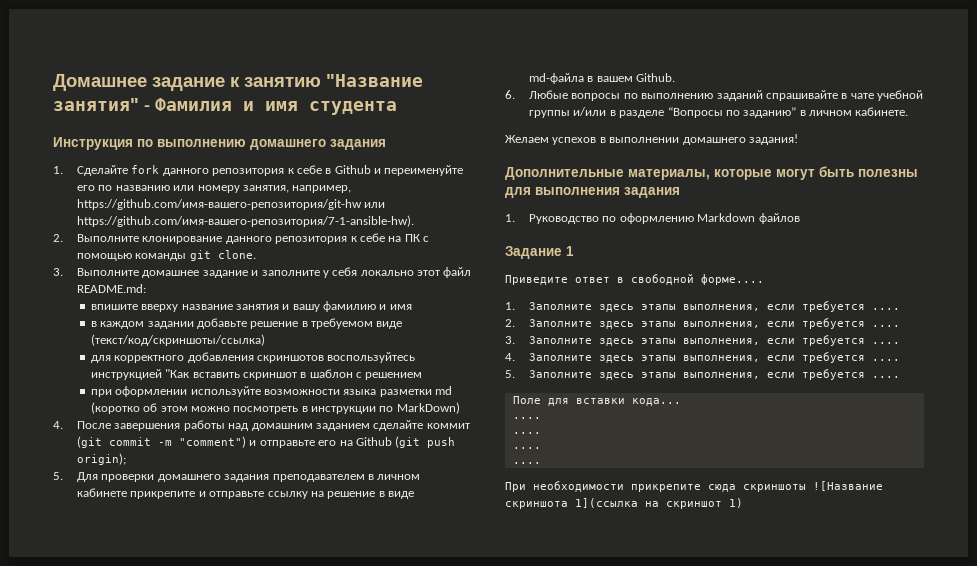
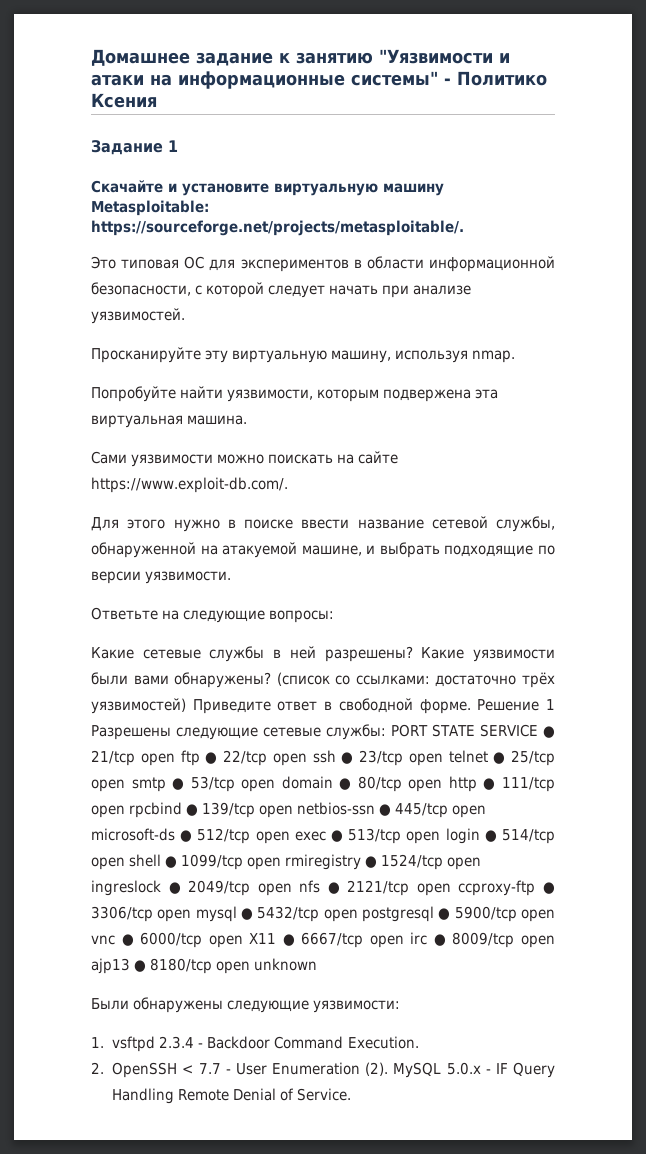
- Домашнее задание к занятию "Название занятия" - Фамилия и имя студента
- Инструкция по выполнению домашнего задания
- 1. Сделайте fork данного репозитория к себе в Github и переименуйте его по названию или номеру занятия, например, https://github.com/имя-вашего-репозитория/git-hw или https://github.com/имя-вашего-репозитория/7-1-ansible-hw).
- 2. Выполните клонирование данного репозитория к себе на ПК с помощью команды git clone.
- 3. Выполните домашнее задание и заполните у себя локально этот файл README.md:
- впишите вверху название занятия и вашу фамилию и имя
- в каждом задании добавьте решение в требуемом виде (текст/код/скриншоты/ссылка)
- для корректного добавления скриншотов воспользуйтесь инструкцией "Как вставить скриншот в шаблон с решением
- при оформлении используйте возможности языка разметки md (коротко об этом можно посмотреть в инструкции по MarkDown)
- 4. После завершения работы над домашним заданием сделайте коммит (git commit -m "comment") и отправьте его на Github (git push origin);
- 5. Для проверки домашнего задания преподавателем в личном кабинете прикрепите и отправьте ссылку на решение в виде md-файла в вашем Github.
- 6. Любые вопросы по выполнению заданий спрашивайте в чате учебной группы и/или в разделе “Вопросы по заданию” в личном кабинете.
- Желаем успехов в выполнении домашнего задания!
- Дополнительные материалы, которые могут быть полезны для выполнения задания
- 1. Руководство по оформлению Markdown файлов
+ Домашнее задание к занятию "Уязвимости и атаки на информационные системы" - Политико Ксения
  Задание 1
- Приведите ответ в свободной форме....
- 1. Заполните здесь этапы выполнения, если требуется ....
- 2. Заполните здесь этапы выполнения, если требуется ....
- 3. Заполните здесь этапы выполнения, если требуется ....
- 4. Заполните здесь этапы выполнения, если требуется ....
- 5. Заполните здесь этапы выполнения, если требуется ....
- Поле для вставки кода...
- ....
- ....
- ....
- ....
- При необходимости прикрепитe сюда скриншоты ![Название скриншота 1](ссылка на скриншот 1)
+ Скачайте и установите виртуальную машину Metasploitable: https://sourceforge.net/projects/metasploitable/.
+ Это типовая ОС для экспериментов в области информационной безопасности, с которой следует начать при анализе уязвимостей.
+ Просканируйте эту виртуальную машину, используя nmap.
+ Попробуйте найти уязвимости, которым подвержена эта виртуальная машина.
+ Сами уязвимости можно поискать на сайте https://www.exploit-db.com/.
+ Для этого нужно в поиске ввести название сетевой службы, обнаруженной на атакуемой машине, и выбрать подходящие по версии уязвимости.
+ Ответьте на следующие вопросы:
+ Какие сетевые службы в ней разрешены? Какие уязвимости были вами обнаружены? (список со ссылками: достаточно трёх уязвимостей) Приведите ответ в свободной форме. Решение 1 Разрешены следующие сетевые службы: PORT STATE SERVICE ● 21/tcp open ftp ● 22/tcp open ssh ● 23/tcp open telnet ● 25/tcp open smtp ● 53/tcp open domain ● 80/tcp open http ● 111/tcp open rpcbind ● 139/tcp open netbios-ssn ● 445/tcp open microsoft-ds ● 512/tcp open exec ● 513/tcp open login ● 514/tcp open shell ● 1099/tcp open rmiregistry ● 1524/tcp open ingreslock ● 2049/tcp open nfs ● 2121/tcp open ccproxy-ftp ● 3306/tcp open mysql ● 5432/tcp open postgresql ● 5900/tcp open vnc ● 6000/tcp open X11 ● 6667/tcp open irc ● 8009/tcp open ajp13 ● 8180/tcp open unknown
+ Были обнаружены следующие уязвимости:
+ 1. vsftpd 2.3.4 - Backdoor Command Execution.
+ 2. OpenSSH < 7.7 - User Enumeration (2). MySQL 5.0.x - IF Query Handling Remote Denial of Service.

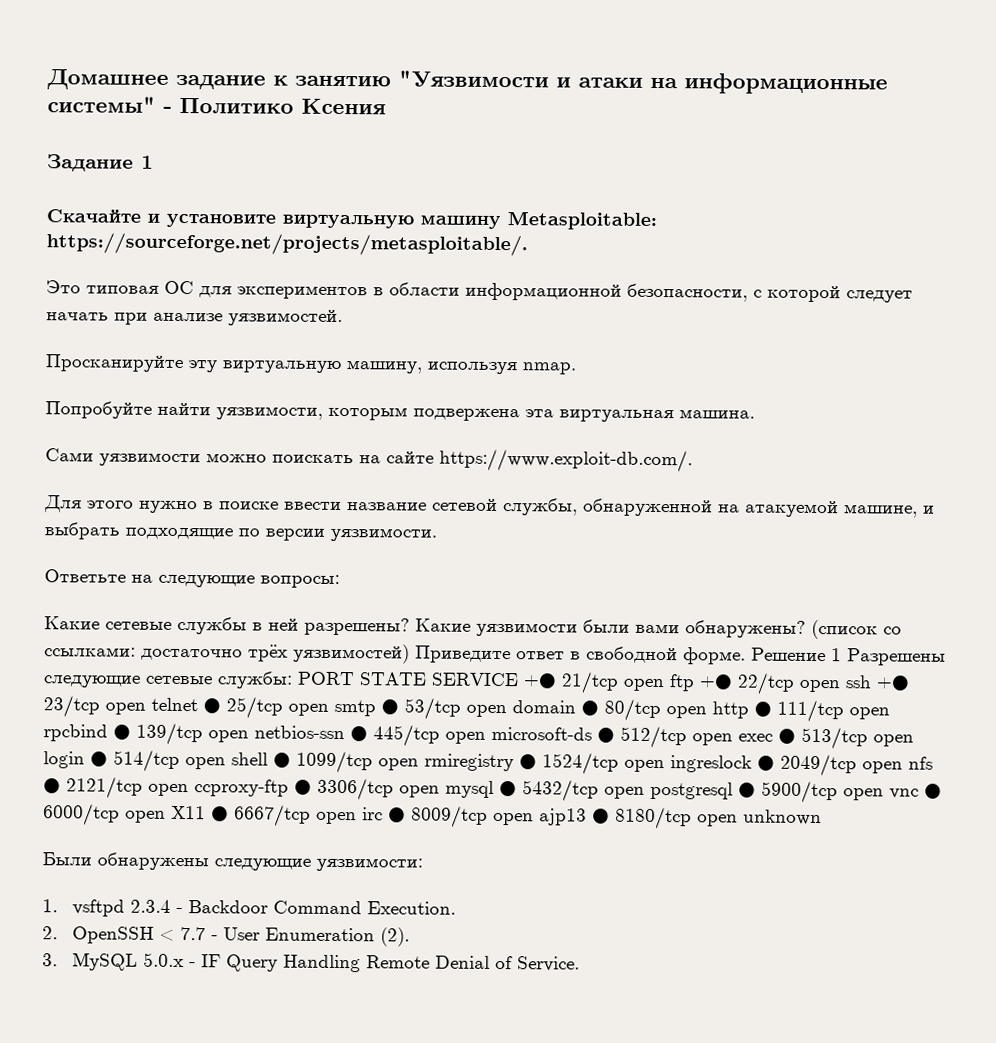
- PORT STATE SERVICE ● 21/tcp open ftp ● 22/tcp open ssh ● 23/tcp open telnet ● 25/tcp open smtp ● 53/tcp open domain ● 80/tcp open http ● 111/tcp open rpcbind ● 139/tcp open netbios-ssn ● 445/tcp open microsoft-ds ● 512/tcp open exec ● 513/tcp open login ● 514/tcp open shell ● 1099/tcp open rmiregistry ● 1524/tcp open ingreslock ● 2049/tcp open nfs ● 2121/tcp open ccproxy-ftp ● 3306/tcp open mysql ● 5432/tcp open postgresql ● 5900/tcp open vnc ● 6000/tcp open X11 ● 6667/tcp open irc ● 8009/tcp open ajp13 ● 8180/tcp open unknown
+ PORT STATE SERVICE +● 21/tcp open ftp +● 22/tcp open ssh +● 23/tcp open telnet ● 25/tcp open smtp ● 53/tcp open domain ● 80/tcp open http ● 111/tcp open rpcbind ● 139/tcp open netbios-ssn ● 445/tcp open microsoft-ds ● 512/tcp open exec ● 513/tcp open login ● 514/tcp open shell ● 1099/tcp open rmiregistry ● 1524/tcp open ingreslock ● 2049/tcp open nfs ● 2121/tcp open ccproxy-ftp ● 3306/tcp open mysql ● 5432/tcp open postgresql ● 5900/tcp open vnc ● 6000/tcp open X11 ● 6667/tcp open irc ● 8009/tcp open ajp13 ● 8180/tcp open unknown
- 2. OpenSSH < 7.7 - User Enumeration (2). MySQL 5.0.x - IF Query Handling Remote Denial of Service.
+ 2. OpenSSH < 7.7 - User Enumeration (2).
+ 3. MySQL 5.0.x - IF Query Handling Remote Denial of Service.

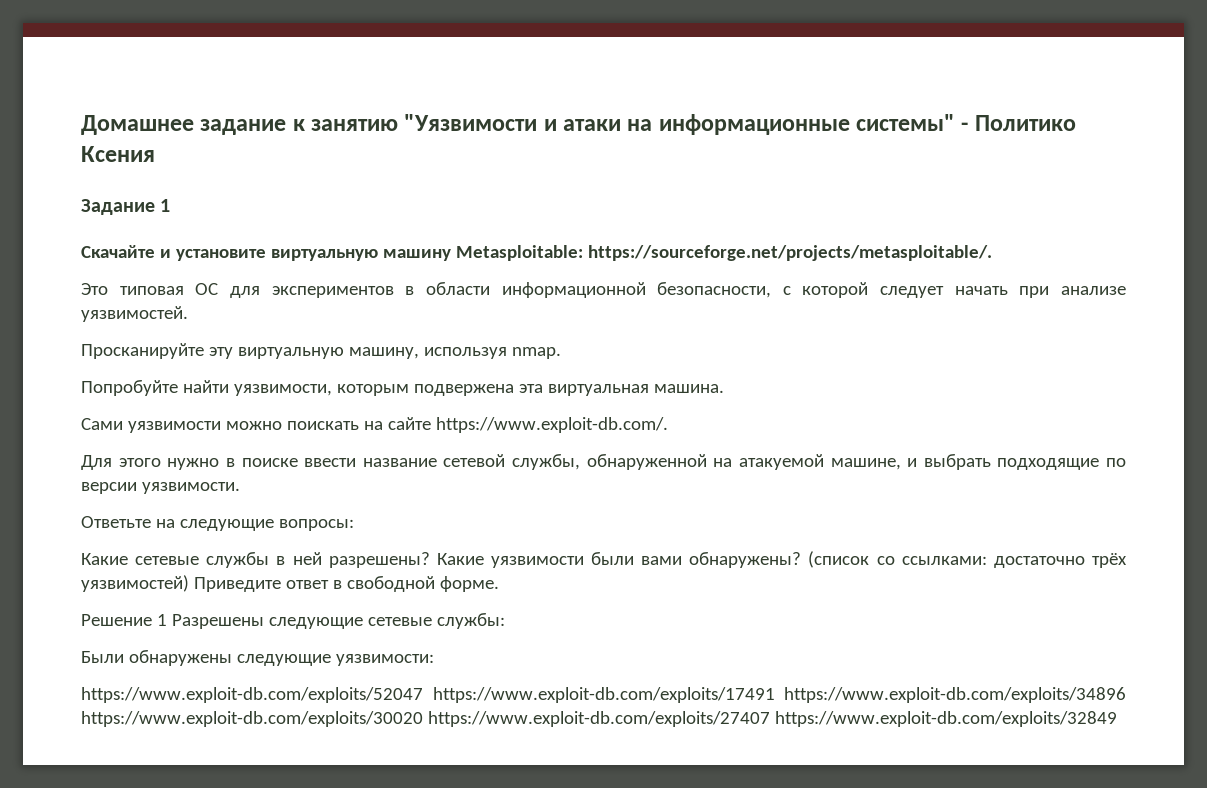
- (список со ссылками: достаточно трёх уязвимостей) Приведите ответ в свободной форме. Решение 1 Разрешены следующие сетевые службы: PORT STATE SERVICE +● 21/tcp open ftp +● 22/tcp open ssh +● 23/tcp open telnet ● 25/tcp open smtp ● 53/tcp open domain ● 80/tcp open http ● 111/tcp open rpcbind ● 139/tcp open netbios-ssn ● 445/tcp open microsoft-ds ● 512/tcp open exec ● 513/tcp open login ● 514/tcp open shell ● 1099/tcp open rmiregistry ● 1524/tcp open ingreslock ● 2049/tcp open nfs ● 2121/tcp open ccproxy-ftp ● 3306/tcp open mysql ● 5432/tcp open postgresql ● 5900/tcp open vnc ● 6000/tcp open X11 ● 6667/tcp open irc ● 8009/tcp open ajp13 ● 8180/tcp open unknown
+ (список со ссылками: достаточно трёх уязвимостей) Приведите ответ в свободной форме.
+ Решение 1 Разрешены следующие сетевые службы:
  Были обнаружены следующие уязвимости:
- 1. vsftpd 2.3.4 - Backdoor Command Execution.
- 2. OpenSSH < 7.7 - User Enumeration (2).
- 3. MySQL 5.0.x - IF Query Handling Remote Denial of Service.
+ https://www.exploit-db.com/exploits/52047 https://www.exploit-db.com/exploits/17491 https://www.exploit-db.com/exploits/34896 https://www.exploit-db.com/exploits/30020 https://www.exploit-db.com/exploits/27407 https://www.exploit-db.com/exploits/32849

